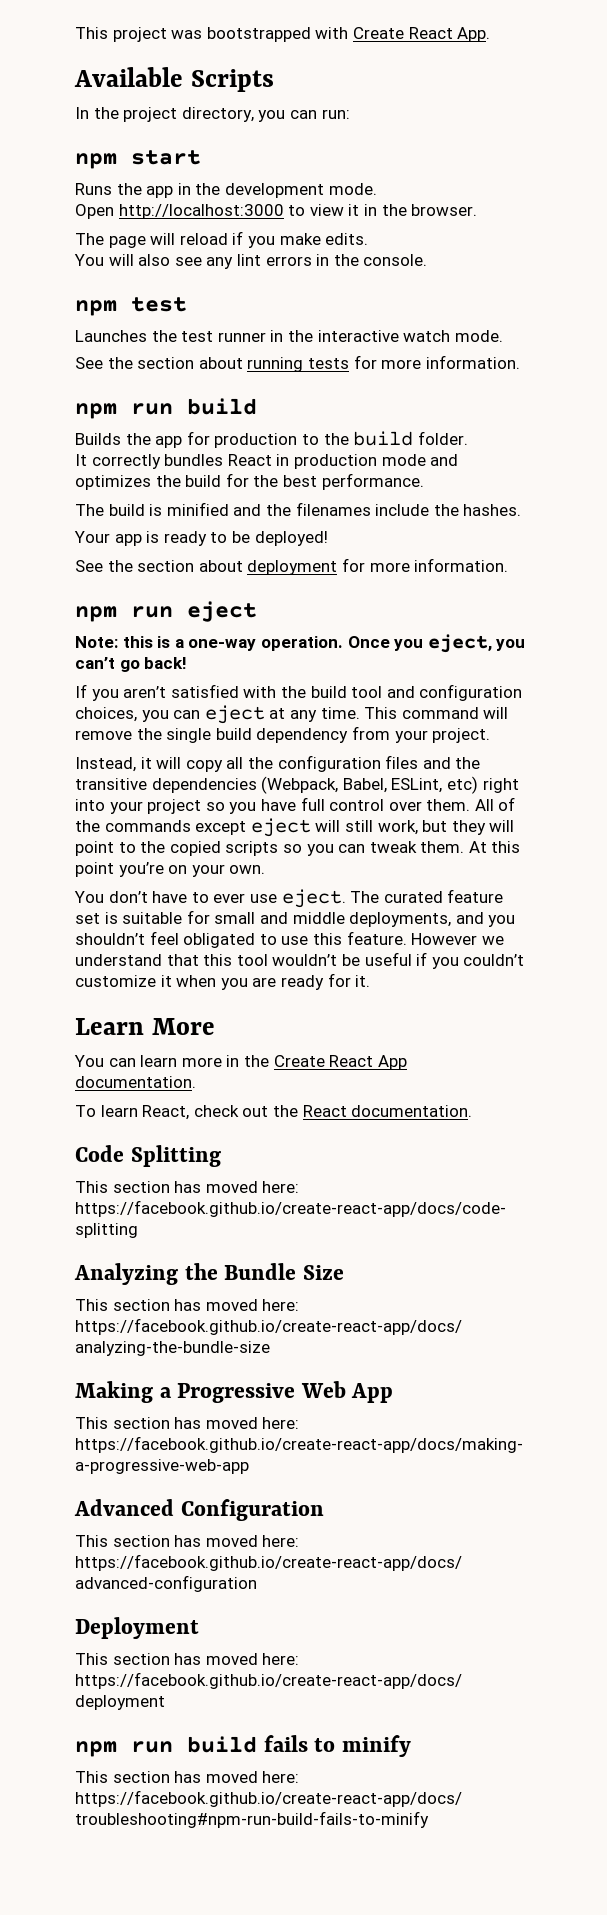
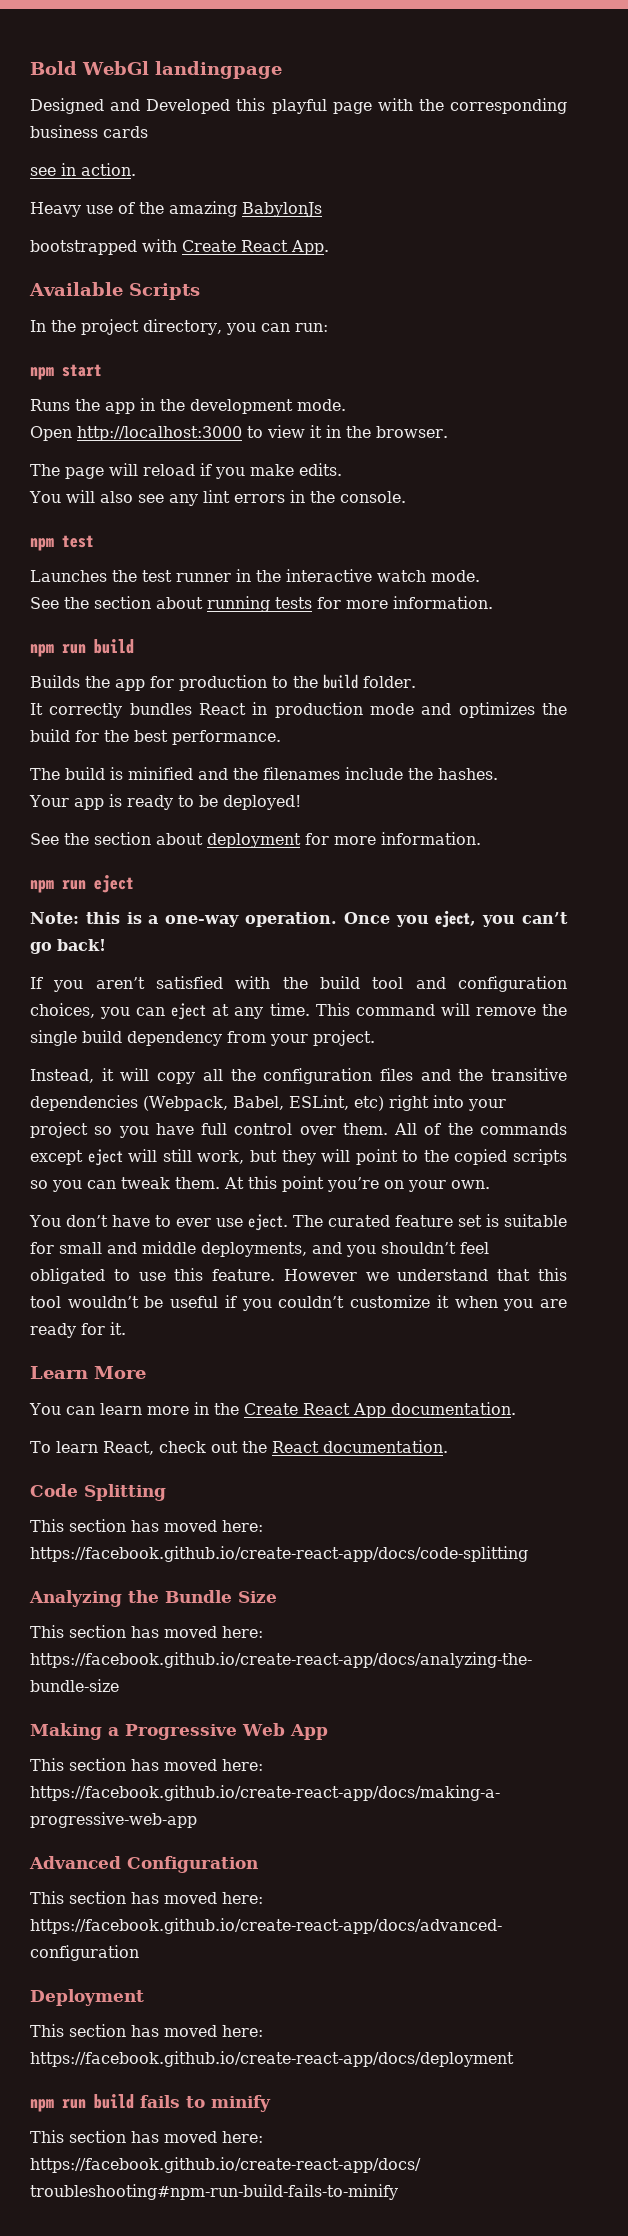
- This project was bootstrapped with Create React App.
+ Bold WebGl landingpage
+ Designed and Developed this playful page with the corresponding business cards
+ see in action.
+ Heavy use of the amazing BabylonJs
+ bootstrapped with Create React App.

